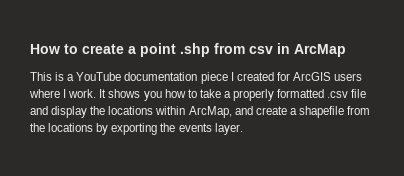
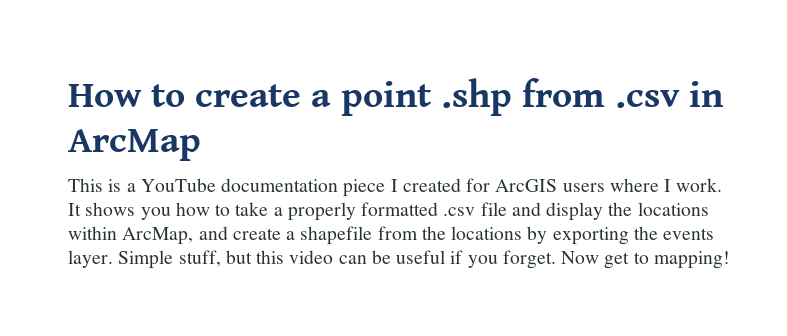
- How to create a point .shp from csv in ArcMap
+ How to create a point .shp from .csv in ArcMap
+ Simple stuff, but this video can be useful if you forget. Now get to mapping!

